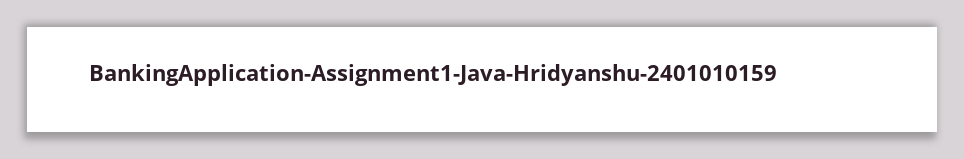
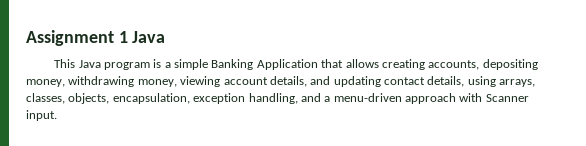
- BankingApplication-Assignment1-Java-Hridyanshu-2401010159
+ Assignment 1 Java
+ This Java program is a simple Banking Application that allows creating accounts, depositing money, withdrawing money, viewing account details, and updating contact details, using arrays, classes, objects, encapsulation, exception handling, and a menu-driven approach with Scanner input.

